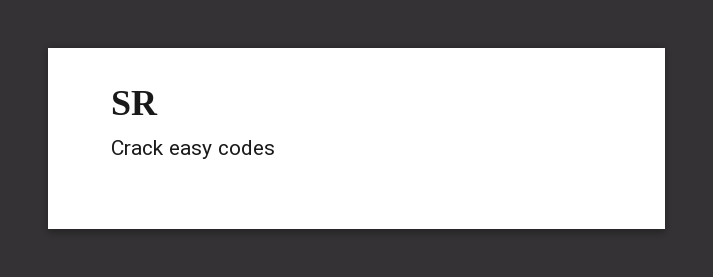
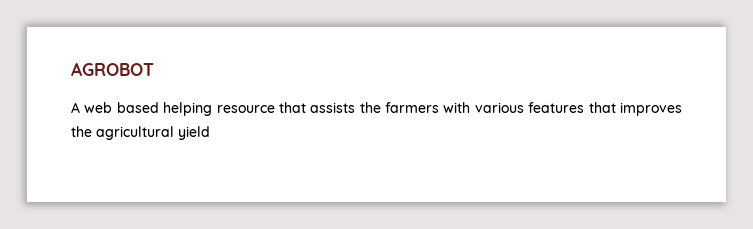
- SR
- Crack easy codes
+ AGROBOT
+ A web based helping resource that assists the farmers with various features that improves the agricultural yield

